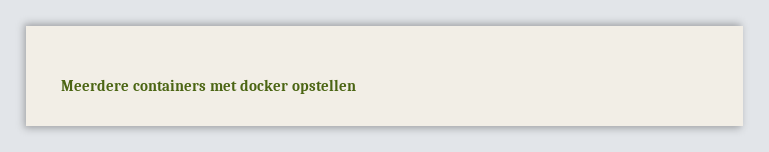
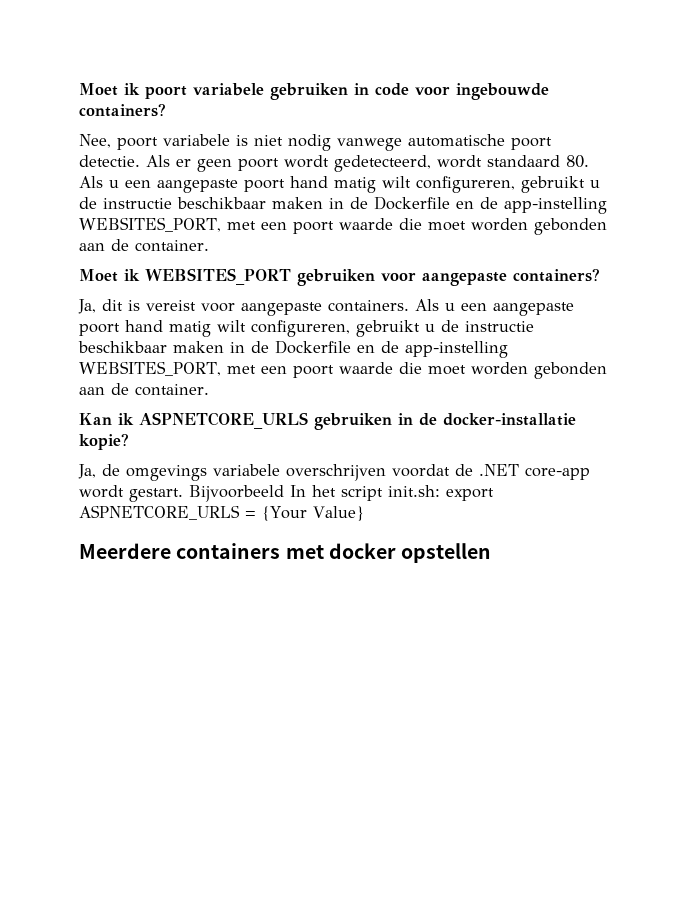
+ Moet ik poort variabele gebruiken in code voor ingebouwde containers?
+ Nee, poort variabele is niet nodig vanwege automatische poort detectie. Als er geen poort wordt gedetecteerd, wordt standaard 80. Als u een aangepaste poort hand matig wilt configureren, gebruikt u de instructie beschikbaar maken in de Dockerfile en de app-instelling WEBSITES_PORT, met een poort waarde die moet worden gebonden aan de container.
+ Moet ik WEBSITES_PORT gebruiken voor aangepaste containers?
+ Ja, dit is vereist voor aangepaste containers. Als u een aangepaste poort hand matig wilt configureren, gebruikt u de instructie beschikbaar maken in de Dockerfile en de app-instelling WEBSITES_PORT, met een poort waarde die moet worden gebonden aan de container.
+ Kan ik ASPNETCORE_URLS gebruiken in de docker-installatie kopie?
+ Ja, de omgevings variabele overschrijven voordat de .NET core-app wordt gestart. Bijvoorbeeld In het script init.sh: export ASPNETCORE_URLS = {Your Value}

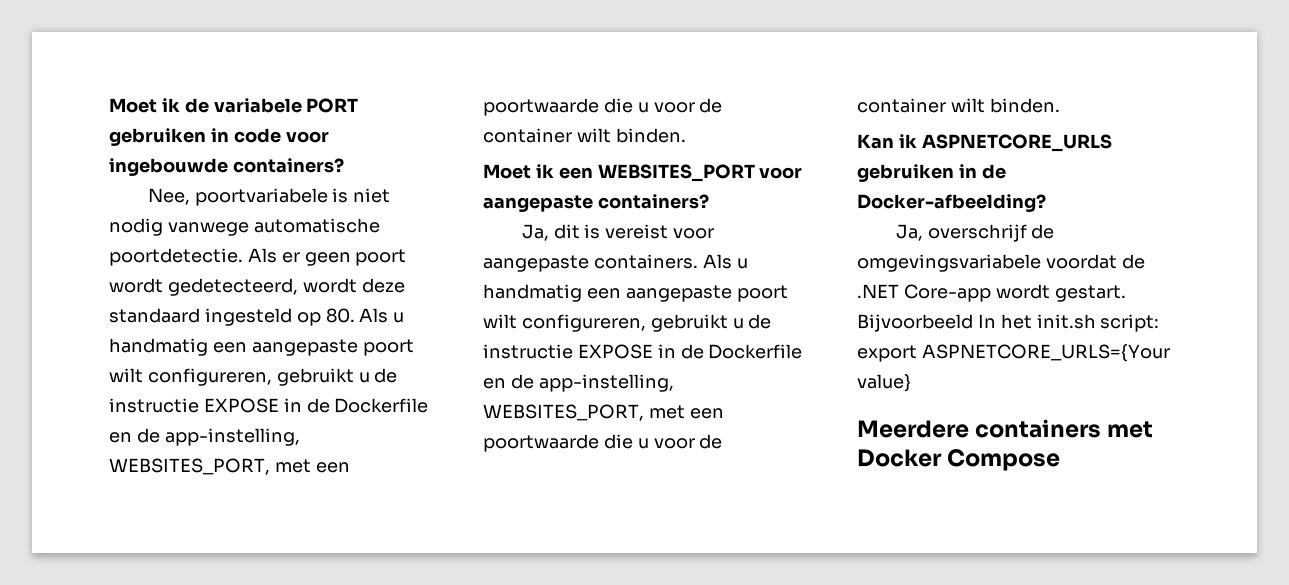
- Moet ik poort variabele gebruiken in code voor ingebouwde containers?
+ Moet ik de variabele PORT gebruiken in code voor ingebouwde containers?
- Nee, poort variabele is niet nodig vanwege automatische poort detectie.
+ Nee, poortvariabele is niet nodig vanwege automatische poortdetectie.
- Als er geen poort wordt gedetecteerd, wordt standaard 80. Als u een aangepaste poort hand matig wilt configureren, gebruikt u de instructie beschikbaar maken in de Dockerfile en de app-instelling WEBSITES_PORT, met een poort waarde die moet worden gebonden aan de container.
- Moet ik WEBSITES_PORT gebruiken voor aangepaste containers?
+ Als er geen poort wordt gedetecteerd, wordt deze standaard ingesteld op 80. Als u handmatig een aangepaste poort wilt configureren, gebruikt u de instructie EXPOSE in de Dockerfile en de app-instelling, WEBSITES_PORT, met een poortwaarde die u voor de container wilt binden.
+ Moet ik een WEBSITES_PORT voor aangepaste containers?
- Ja, dit is vereist voor aangepaste containers. Als u een aangepaste poort hand matig wilt configureren, gebruikt u de instructie beschikbaar maken in de Dockerfile en de app-instelling WEBSITES_PORT, met een poort waarde die moet worden gebonden aan de container.
+ Ja, dit is vereist voor aangepaste containers. Als u handmatig een aangepaste poort wilt configureren, gebruikt u de instructie EXPOSE in de Dockerfile en de app-instelling, WEBSITES_PORT, met een poortwaarde die u voor de container wilt binden.
- Kan ik ASPNETCORE_URLS gebruiken in de docker-installatie kopie?
- Ja, de omgevings variabele overschrijven voordat de .NET core-app wordt gestart.
+ Kan ik ASPNETCORE_URLS gebruiken in de Docker-afbeelding?
+ Ja, overschrijf de omgevingsvariabele voordat de .NET Core-app wordt gestart.
- Bijvoorbeeld In het script init.sh: export ASPNETCORE_URLS = {Your Value}
+ Bijvoorbeeld In het init.sh script: export ASPNETCORE_URLS={Your value}
- Meerdere containers met docker opstellen
+ Meerdere containers met Docker Compose

